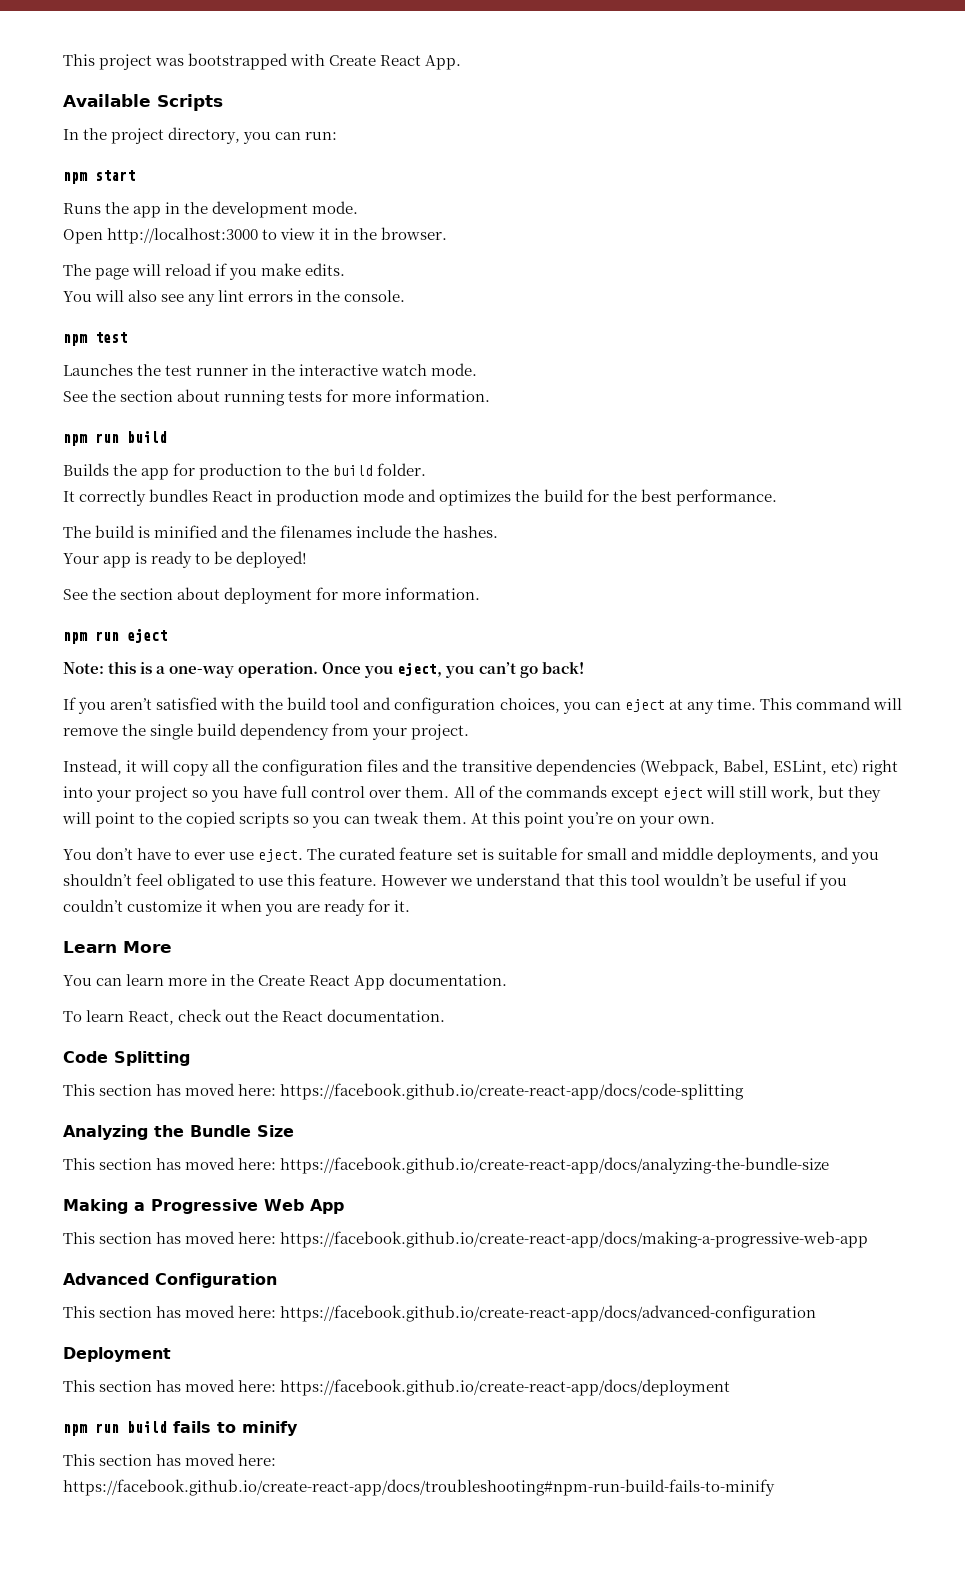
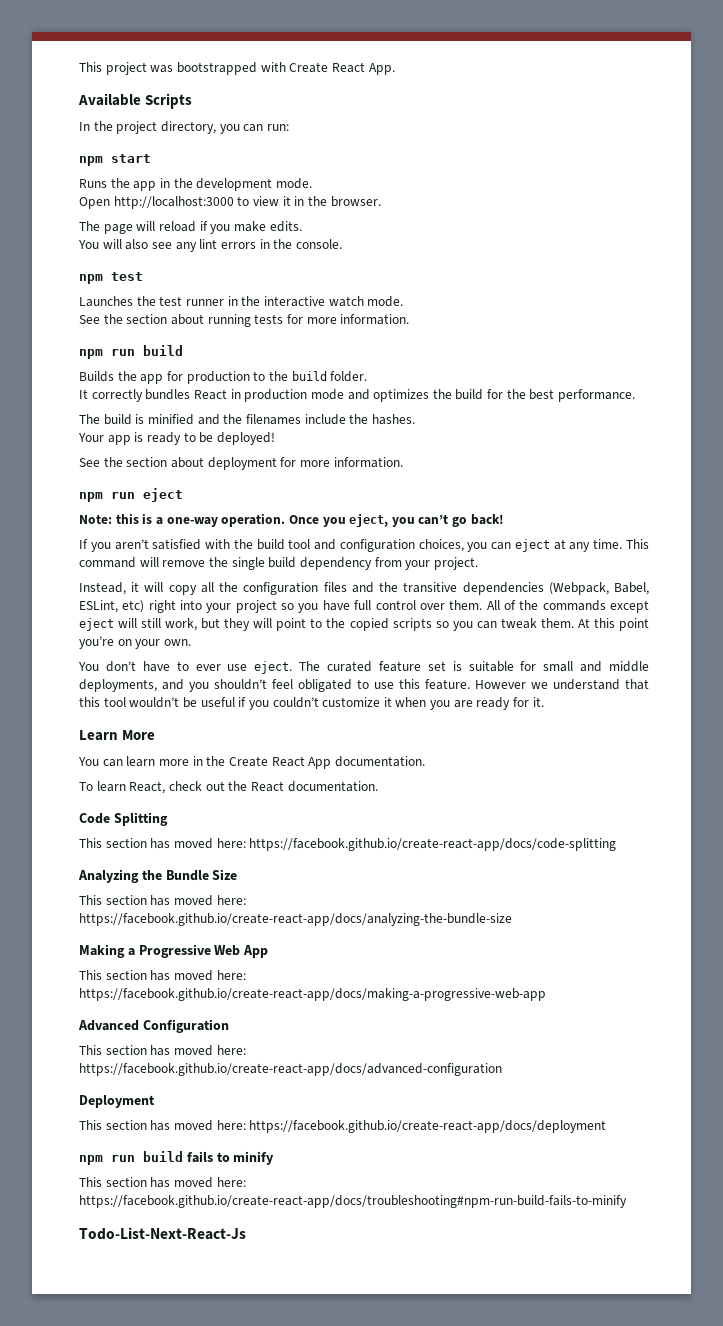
+ Todo-List-Next-React-Js

